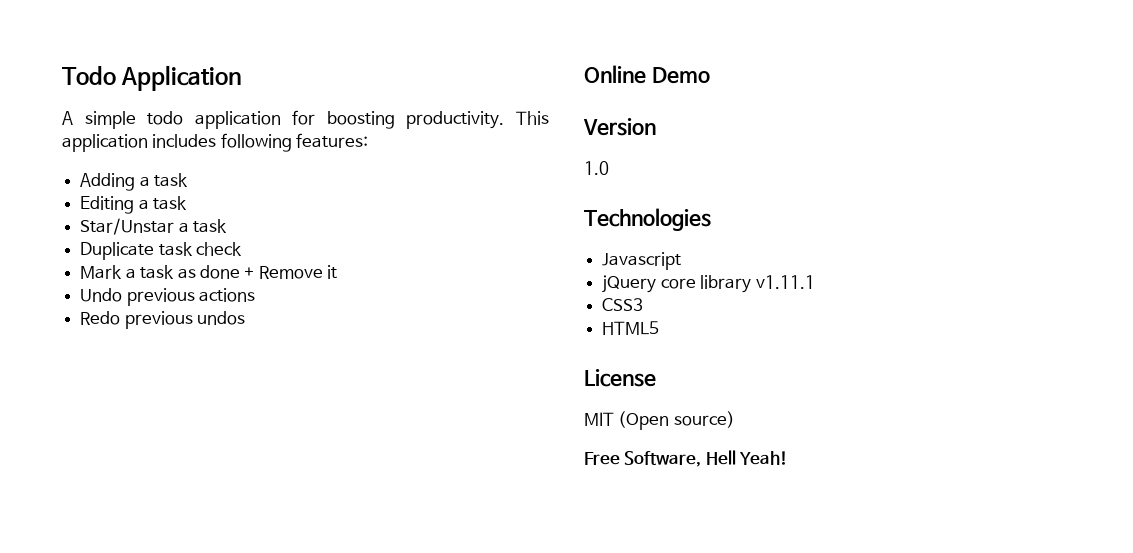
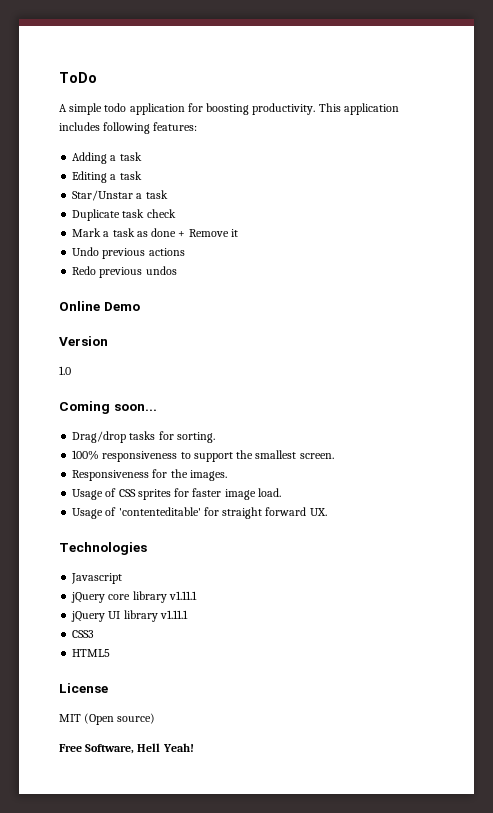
- Todo Application
+ ToDo
+ Coming soon...
+ Drag/drop tasks for sorting.
+ 100% responsiveness to support the smallest screen.
+ Responsiveness for the images.
+ Usage of CSS sprites for faster image load.
+ Usage of 'contenteditable' for straight forward UX.
+ jQuery UI library v1.11.1

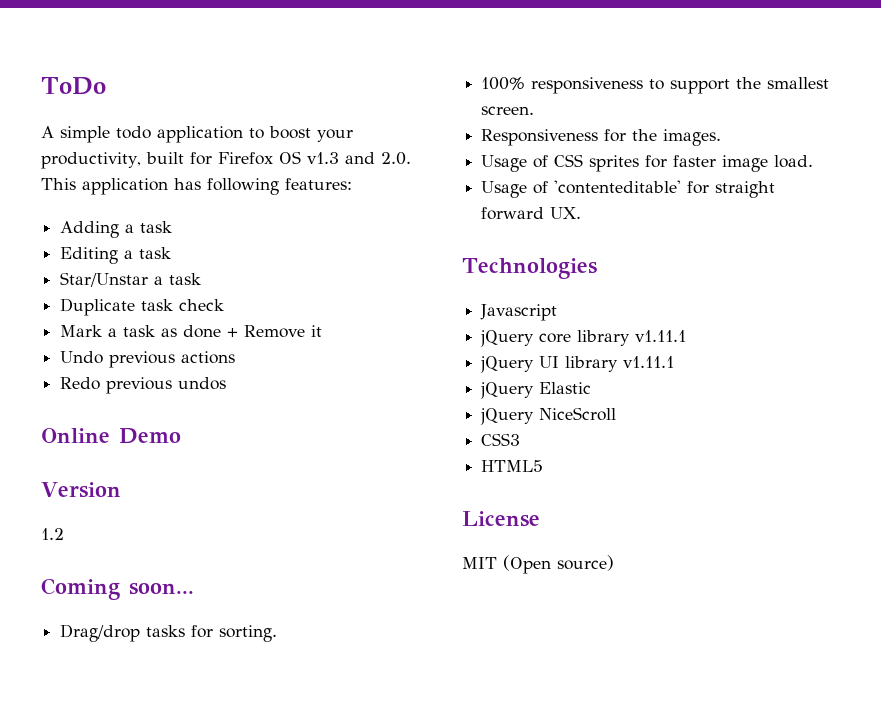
- A simple todo application for boosting productivity. This application includes following features:
+ A simple todo application to boost your productivity, built for Firefox OS v1.3 and 2.0. This application has following features:
- 1.0
+ 1.2
+ jQuery Elastic
+ jQuery NiceScroll
- Free Software, Hell Yeah!

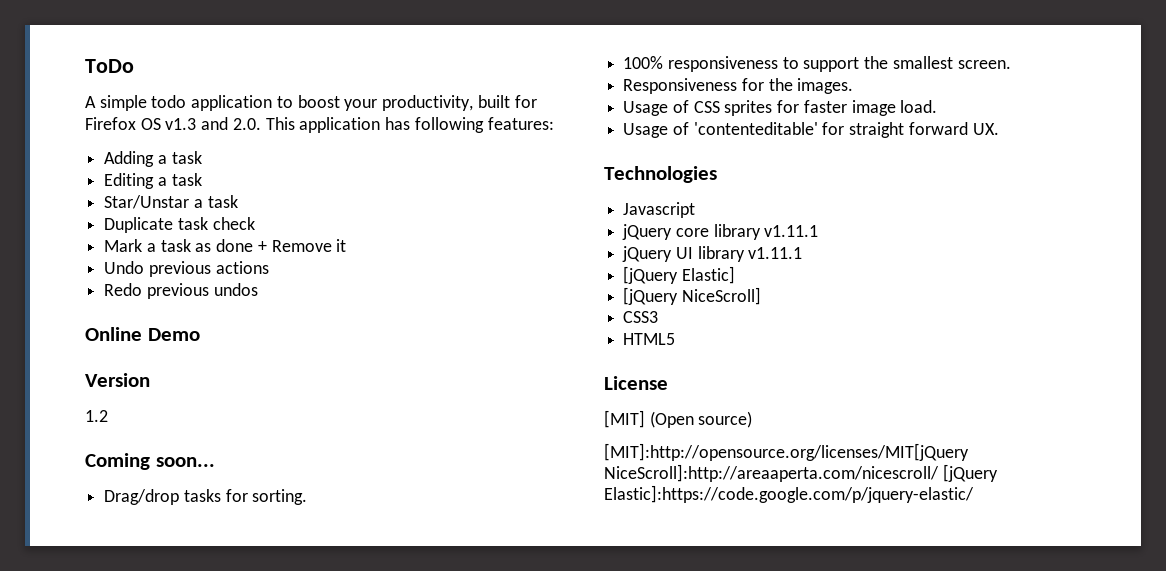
- jQuery Elastic
- jQuery NiceScroll
+ [jQuery Elastic]
+ [jQuery NiceScroll]
- MIT (Open source)
+ [MIT] (Open source)
+ [MIT]:http://opensource.org/licenses/MIT[jQuery NiceScroll]:http://areaaperta.com/nicescroll/ [jQuery Elastic]:https://code.google.com/p/jquery-elastic/

